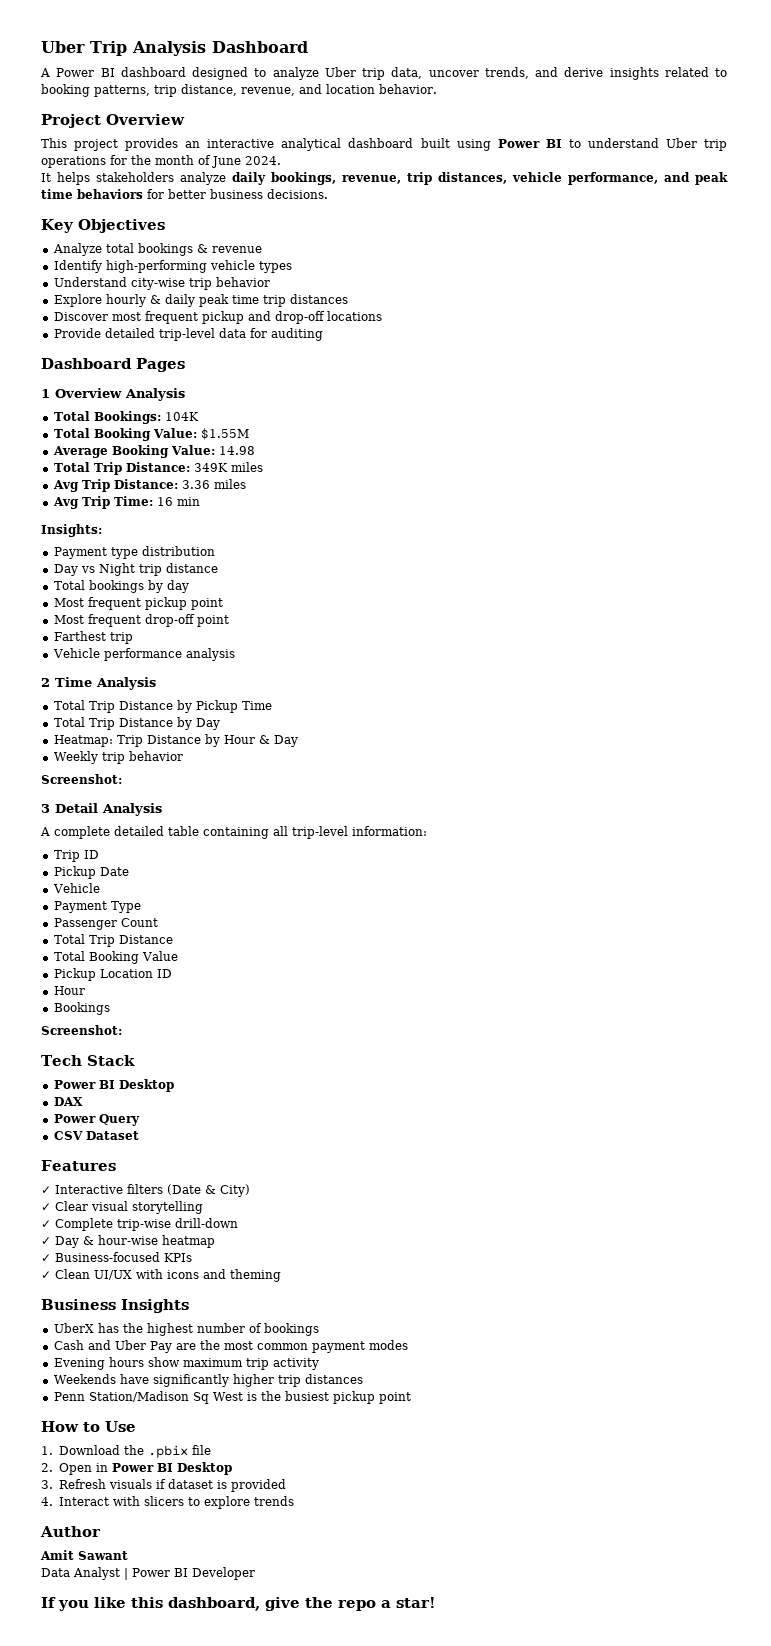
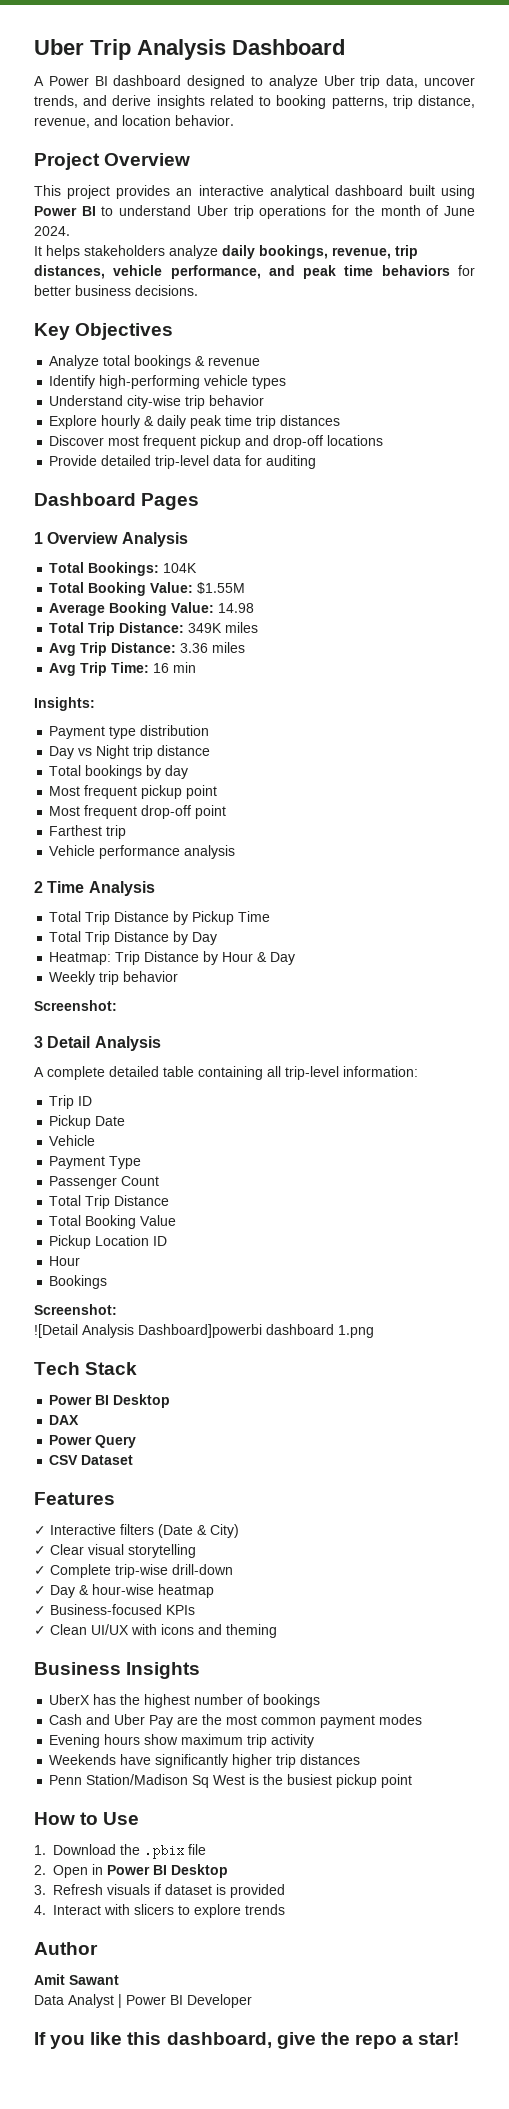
+ ![Detail Analysis Dashboard]powerbi dashboard 1.png

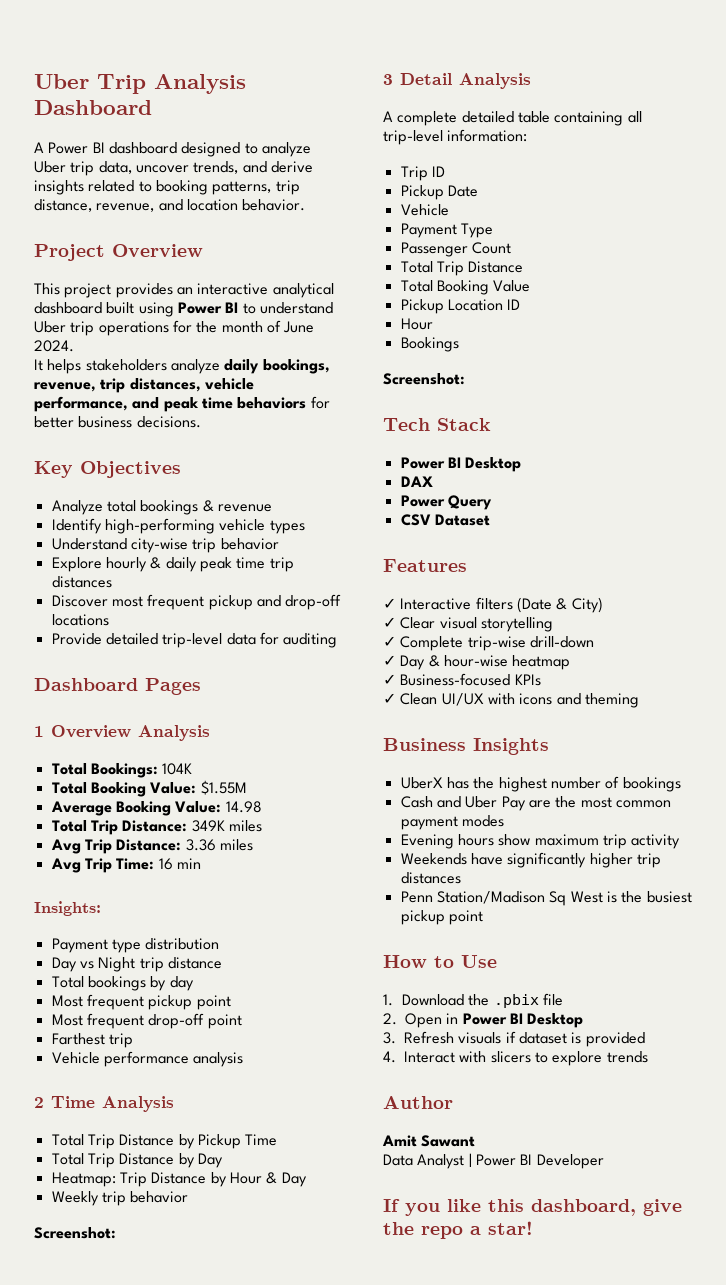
- ![Detail Analysis Dashboard]powerbi dashboard 1.png

